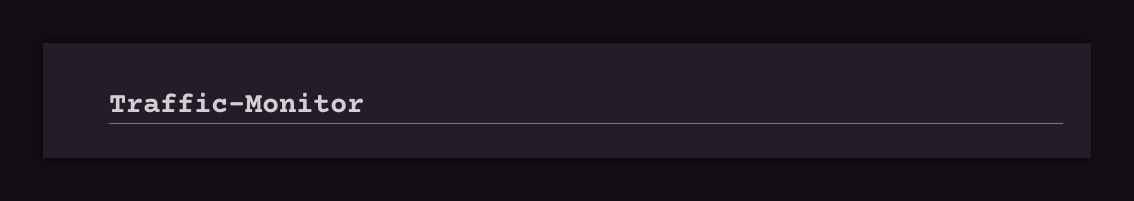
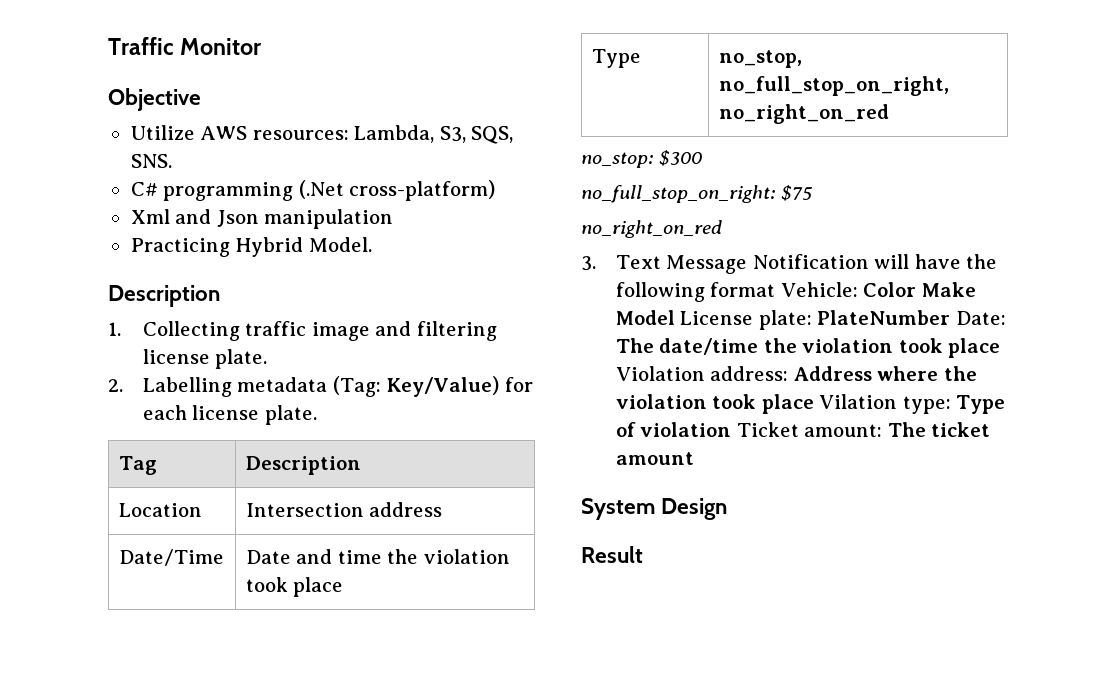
- Traffic-Monitor
+ Traffic Monitor
+ Objective
+ Utilize AWS resources: Lambda, S3, SQS, SNS.
+ C# programming (.Net cross-platform)
+ Xml and Json manipulation
+ Practicing Hybrid Model.
+ Description
+ 1. Collecting traffic image and filtering license plate.
+ 2. Labelling metadata (Tag: Key/Value) for each license plate.
+ Tag | Description
+ Location | Intersection address
+ Date/Time | Date and time the violation took place
+ Type | no_stop, no_full_stop_on_right, no_right_on_red
+ no_stop: $300
+ no_full_stop_on_right: $75
+ no_right_on_red
+ 3. Text Message Notification will have the following format Vehicle: Color Make Model License plate: PlateNumber Date: The date/time the violation took place Violation address: Address where the violation took place Vilation type: Type of violation Ticket amount: The ticket amount
+ System Design
+ Result

